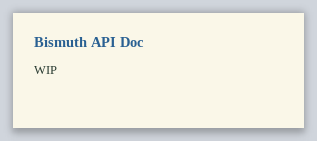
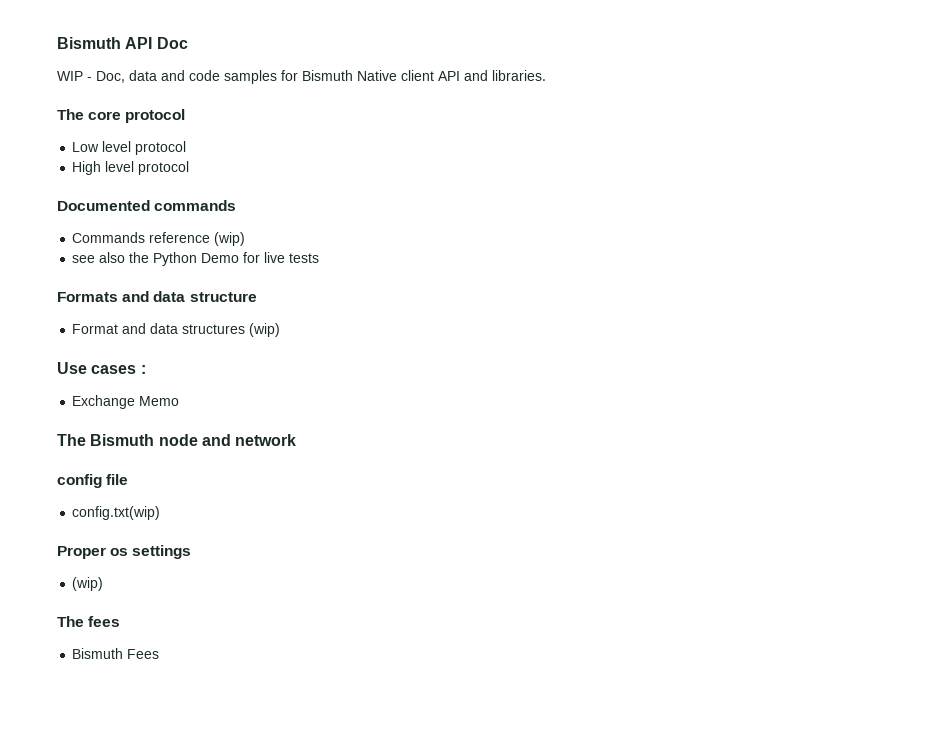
- WIP
+ WIP - Doc, data and code samples for Bismuth Native client API and libraries.
+ The core protocol
+ Low level protocol
+ High level protocol
+ Documented commands
+ Commands reference (wip)
+ see also the Python Demo for live tests
+ Formats and data structure
+ Format and data structures (wip)
+ Use cases :
+ Exchange Memo
+ The Bismuth node and network
+ config file
+ config.txt(wip)
+ Proper os settings
+ (wip)
+ The fees
+ Bismuth Fees

